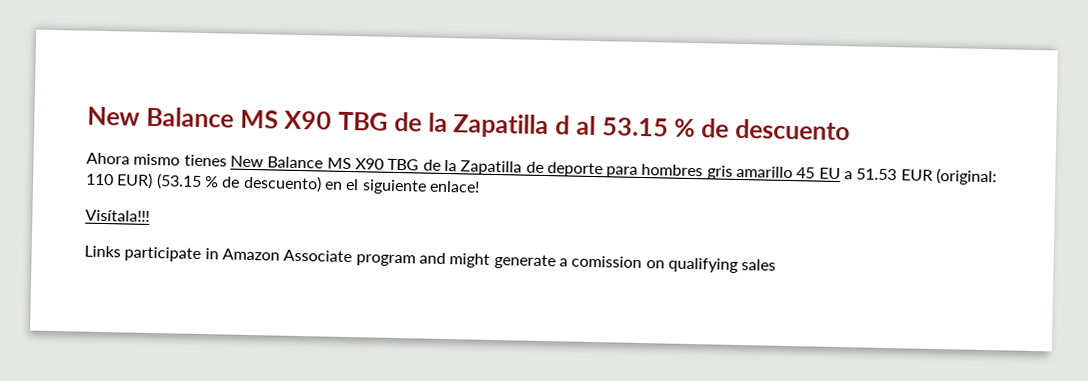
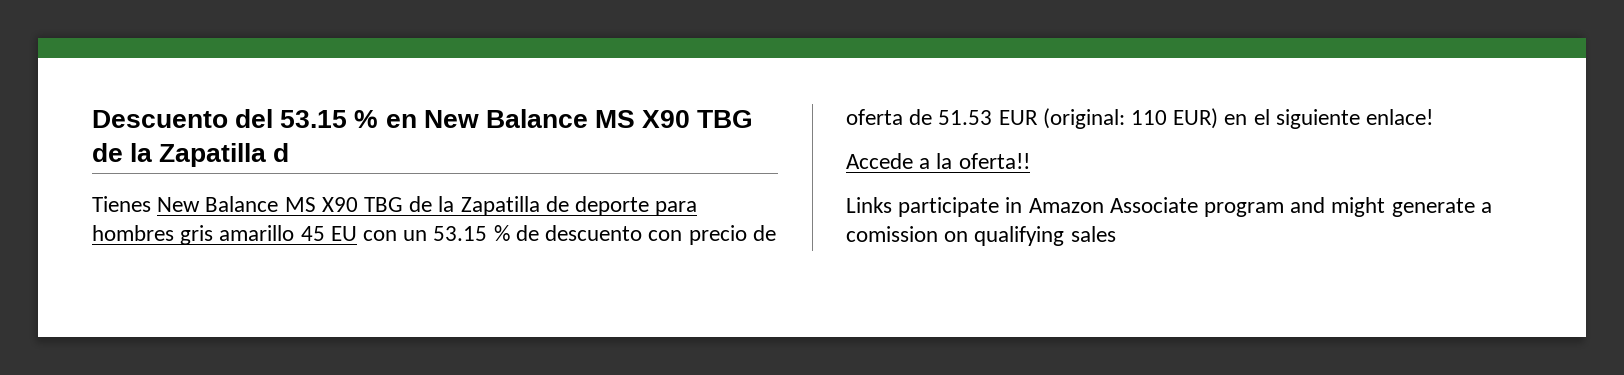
- New Balance MS X90 TBG de la Zapatilla d al 53.15 % de descuento
- Ahora mismo tienes New Balance MS X90 TBG de la Zapatilla de deporte para hombres gris amarillo 45 EU a 51.53 EUR (original: 110 EUR) (53.15 % de descuento) en el siguiente enlace!
+ Descuento del 53.15 % en New Balance MS X90 TBG de la Zapatilla d
+ Tienes New Balance MS X90 TBG de la Zapatilla de deporte para hombres gris amarillo 45 EU con un 53.15 % de descuento con precio de oferta de 51.53 EUR (original: 110 EUR) en el siguiente enlace!
- Visítala!!!
+ Accede a la oferta!!

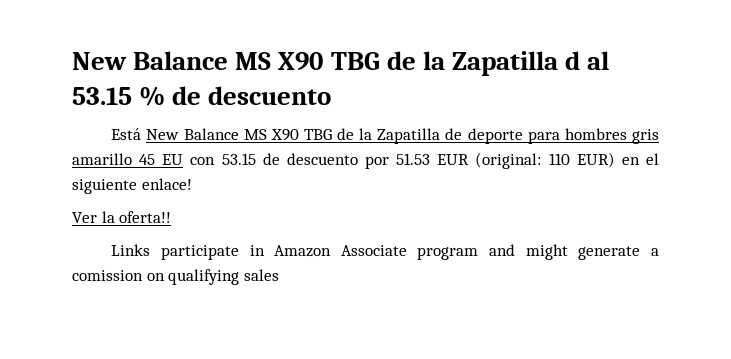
- Descuento del 53.15 % en New Balance MS X90 TBG de la Zapatilla d
- Tienes New Balance MS X90 TBG de la Zapatilla de deporte para hombres gris amarillo 45 EU con un 53.15 % de descuento con precio de oferta de 51.53 EUR (original: 110 EUR) en el siguiente enlace!
+ New Balance MS X90 TBG de la Zapatilla d al 53.15 % de descuento
+ Está New Balance MS X90 TBG de la Zapatilla de deporte para hombres gris amarillo 45 EU con 53.15 de descuento por 51.53 EUR (original: 110 EUR) en el siguiente enlace!
- Accede a la oferta!!
+ Ver la oferta!!

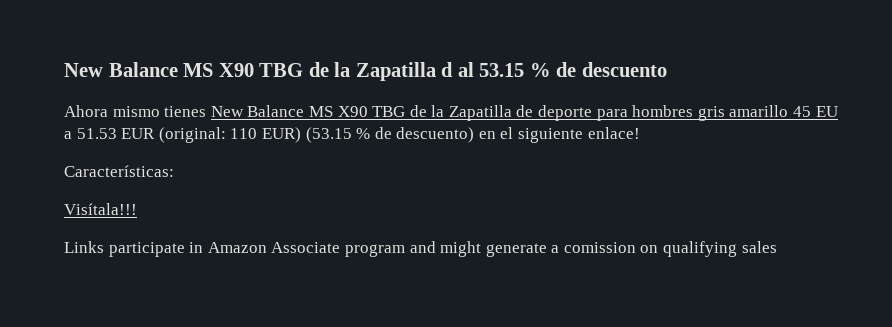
- Está New Balance MS X90 TBG de la Zapatilla de deporte para hombres gris amarillo 45 EU con 53.15 de descuento por 51.53 EUR (original: 110 EUR) en el siguiente enlace!
+ Ahora mismo tienes New Balance MS X90 TBG de la Zapatilla de deporte para hombres gris amarillo 45 EU a 51.53 EUR (original: 110 EUR) (53.15 % de descuento) en el siguiente enlace!
- Ver la oferta!!
+ Características:
+ Visítala!!!

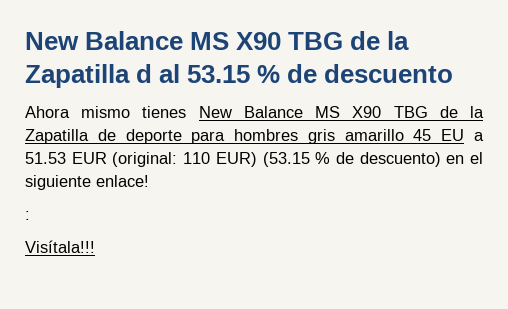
- Características:
+ :
- Links participate in Amazon Associate program and might generate a comission on qualifying sales

